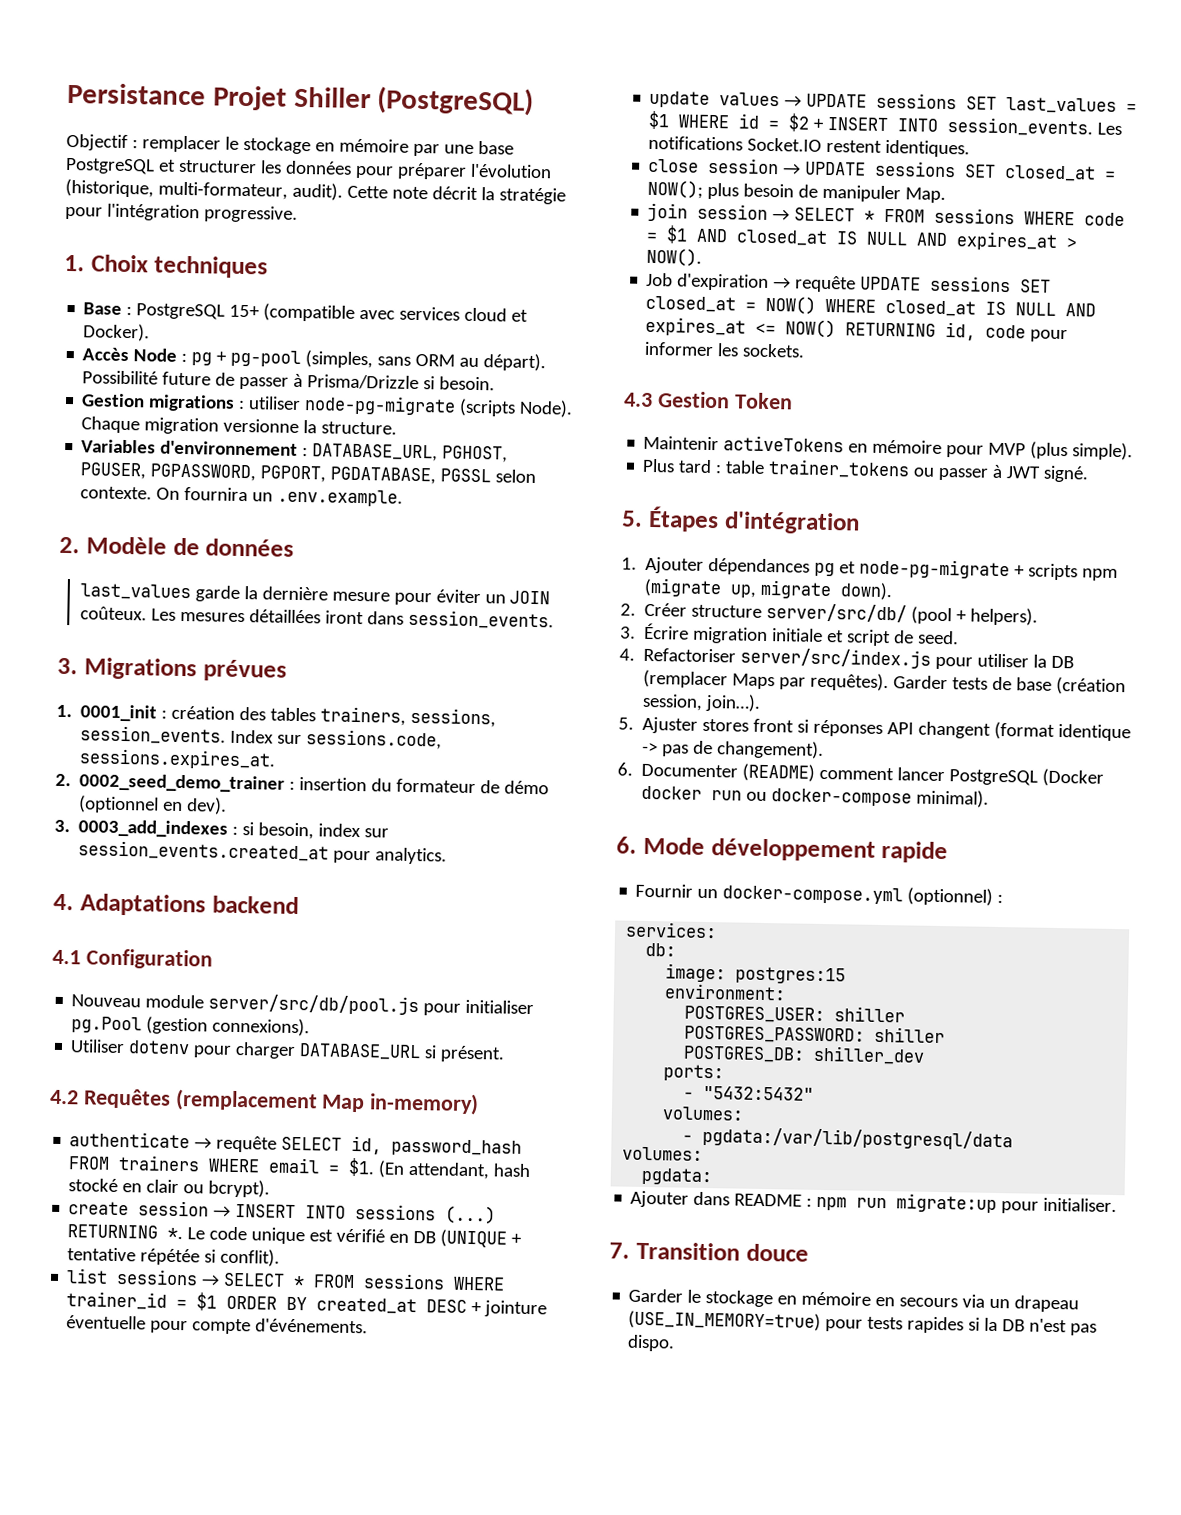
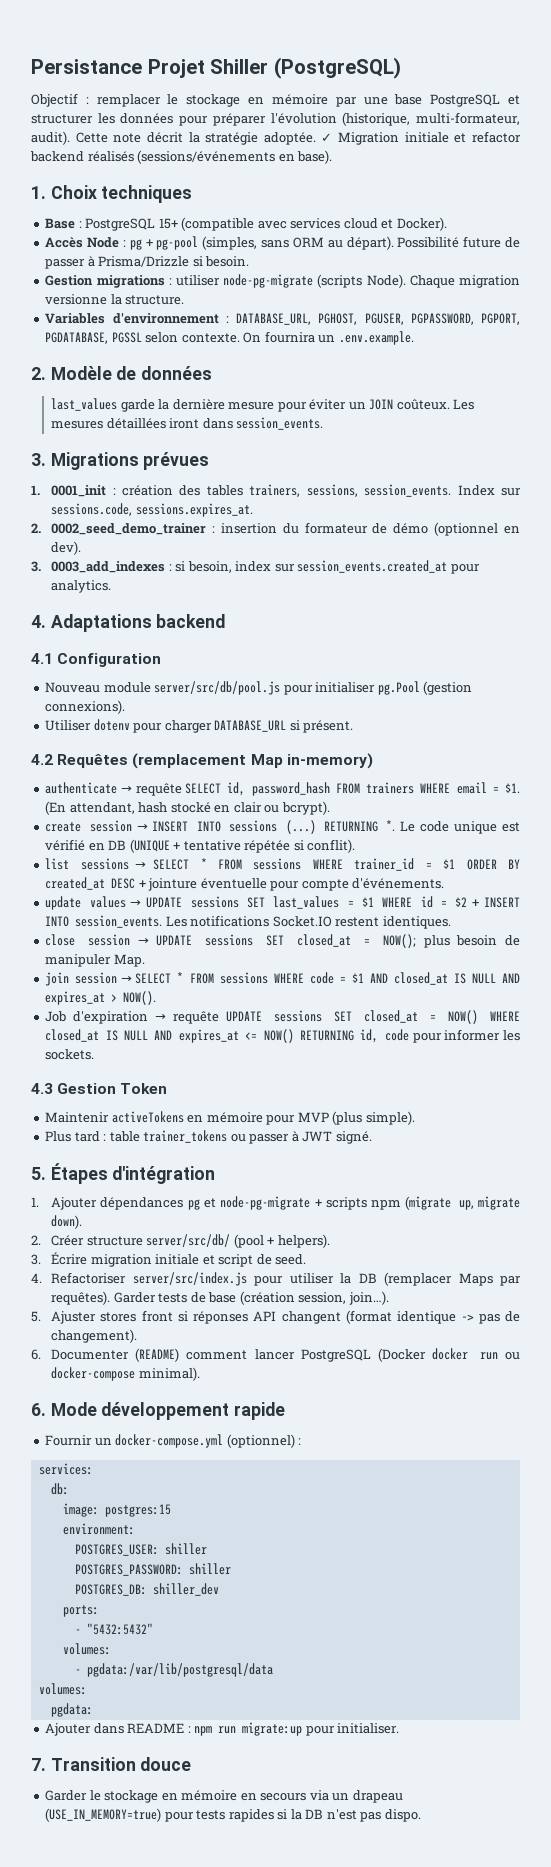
- Cette note décrit la stratégie pour l'intégration progressive.
+ Cette note décrit la stratégie adoptée. ✓ Migration initiale et refactor backend réalisés (sessions/événements en base).

